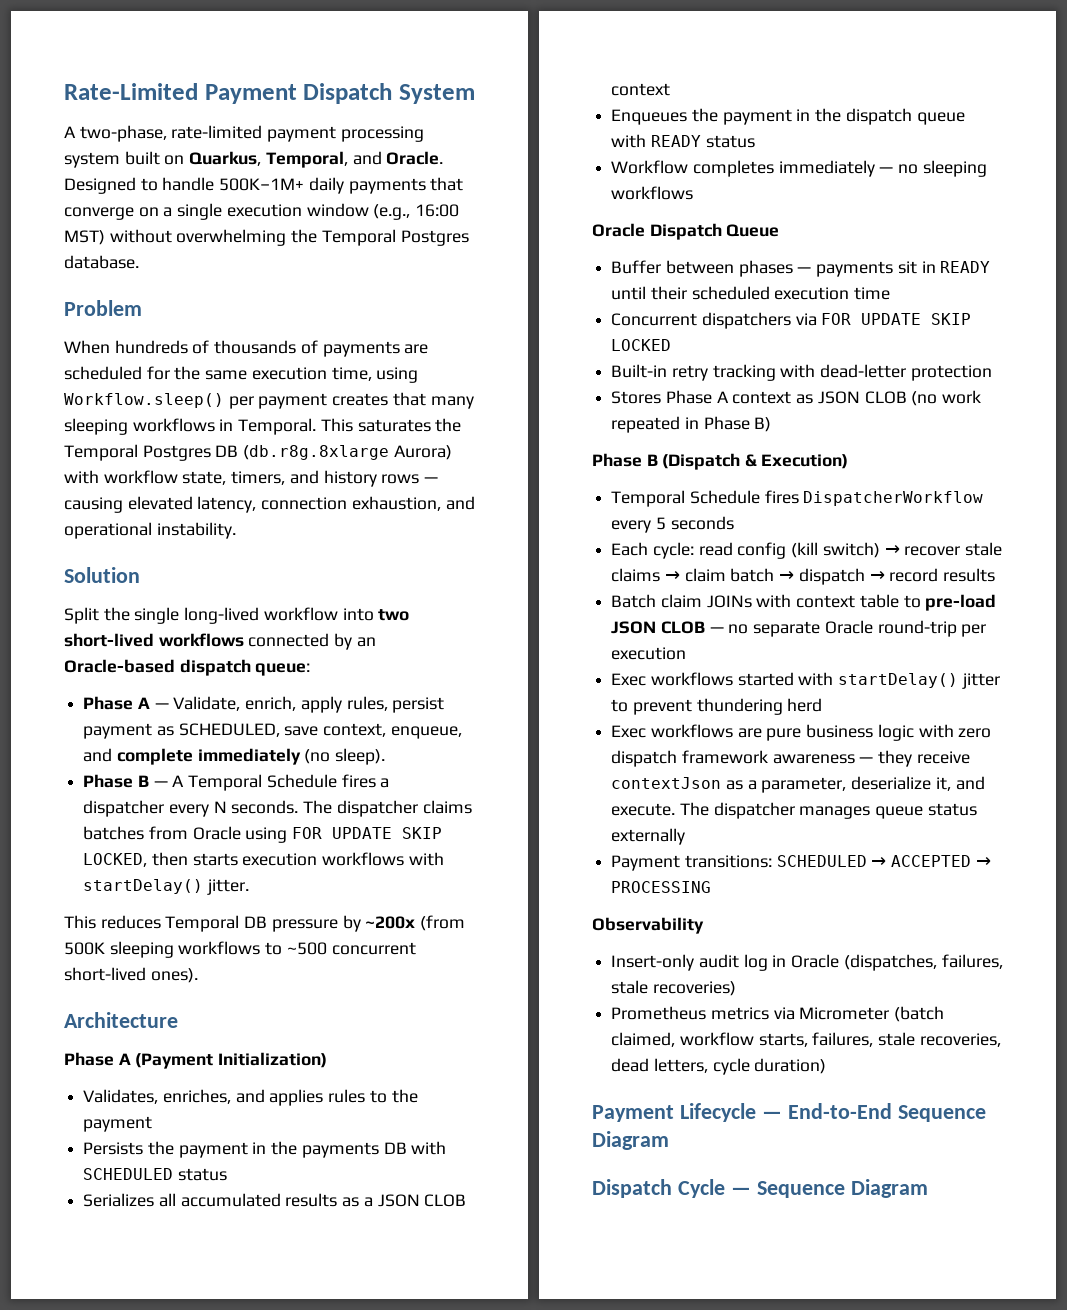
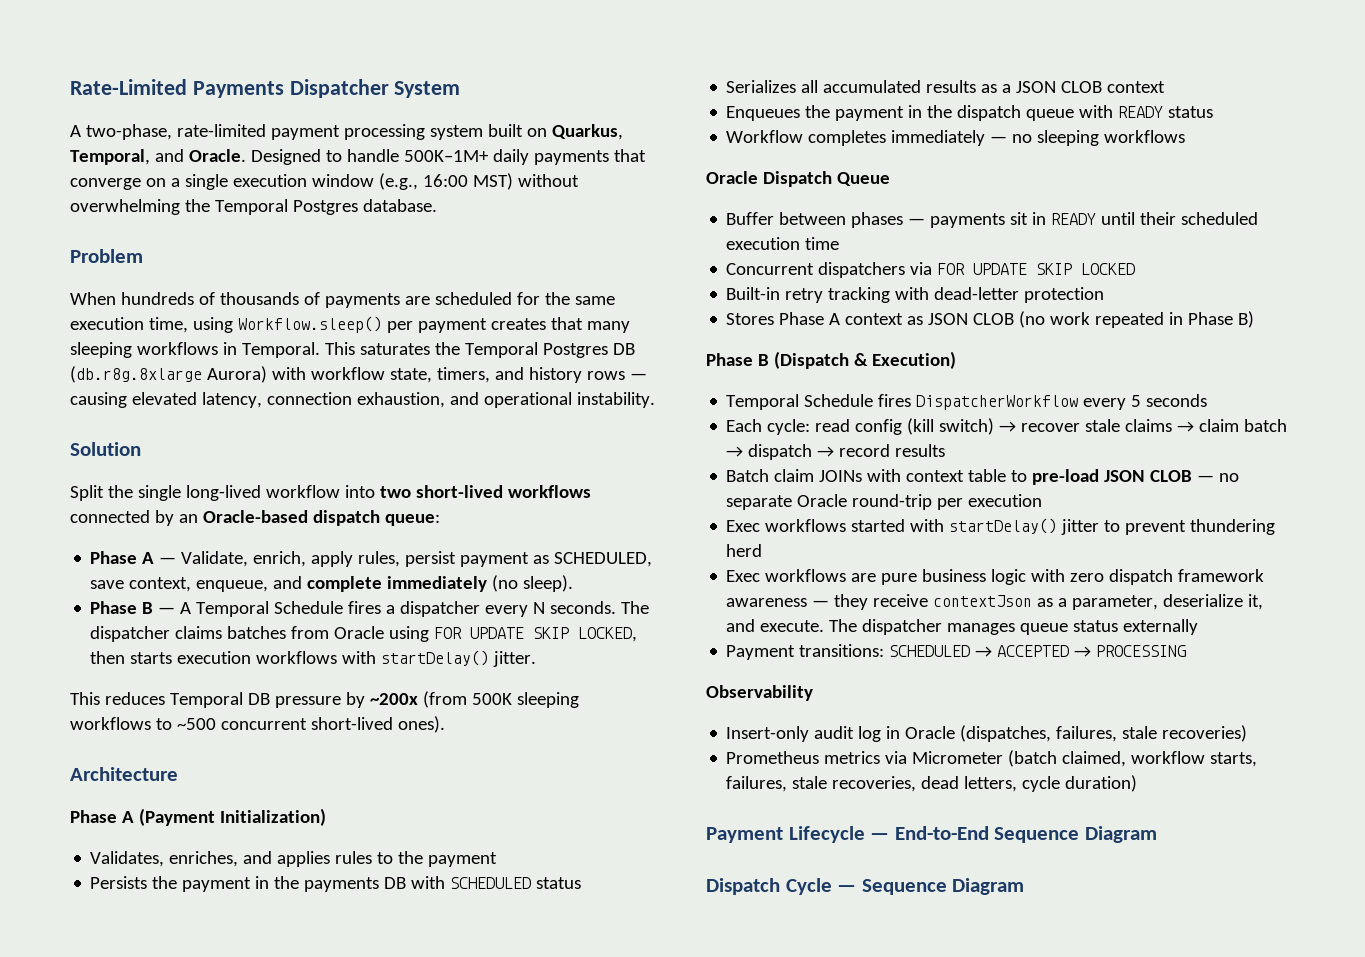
- Rate-Limited Payment Dispatch System
+ Rate-Limited Payments Dispatcher System

